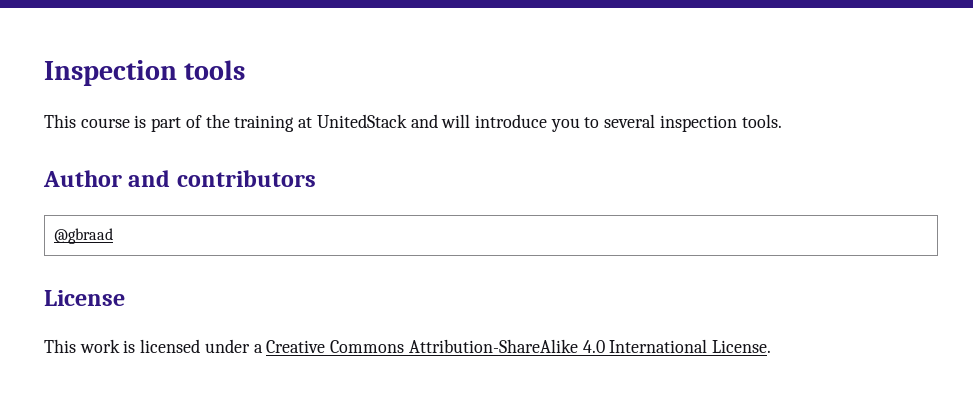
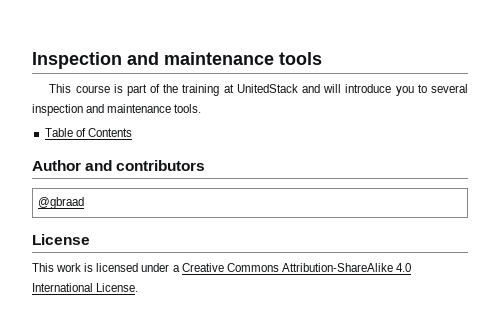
- Inspection tools
+ Inspection and maintenance tools
- This course is part of the training at UnitedStack and will introduce you to several inspection tools.
+ This course is part of the training at UnitedStack and will introduce you to several inspection and maintenance tools.
+ Table of Contents

